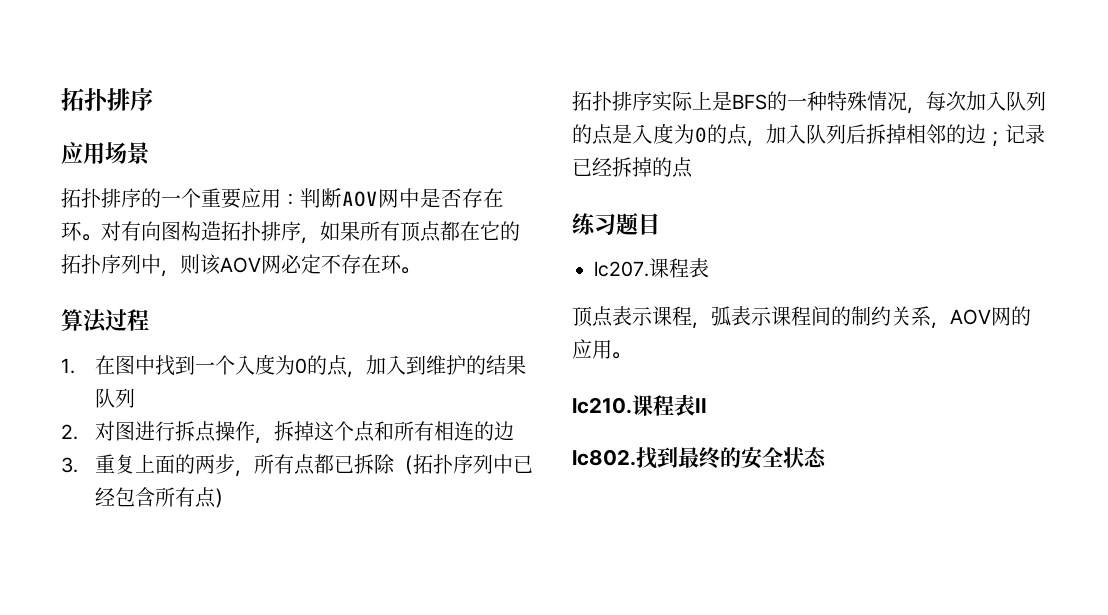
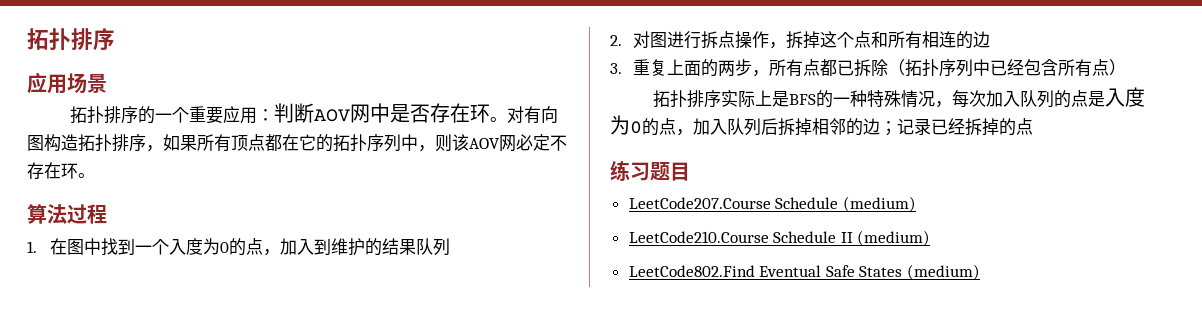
- lc207.课程表
- 顶点表示课程，弧表示课程间的制约关系，AOV网的应用。
- lc210.课程表II
- lc802.找到最终的安全状态
+ LeetCode207.Course Schedule (medium)
+ LeetCode210.Course Schedule II (medium)
+ LeetCode802.Find Eventual Safe States (medium)

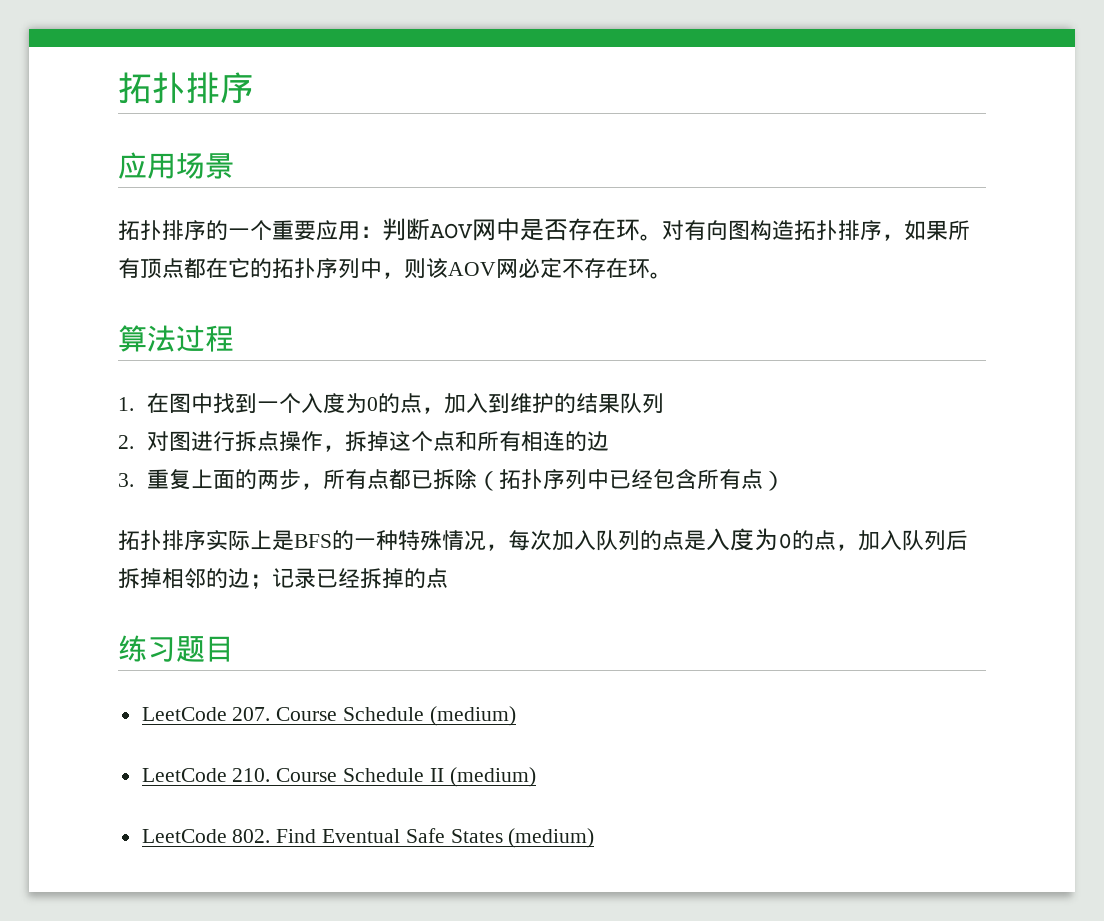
- LeetCode207.Course Schedule (medium)
+ LeetCode 207. Course Schedule (medium)
- LeetCode210.Course Schedule II (medium)
+ LeetCode 210. Course Schedule II (medium)
- LeetCode802.Find Eventual Safe States (medium)
+ LeetCode 802. Find Eventual Safe States (medium)

